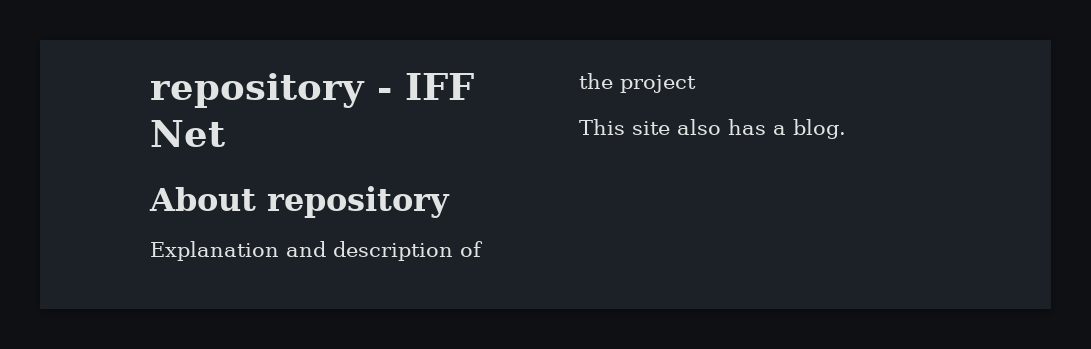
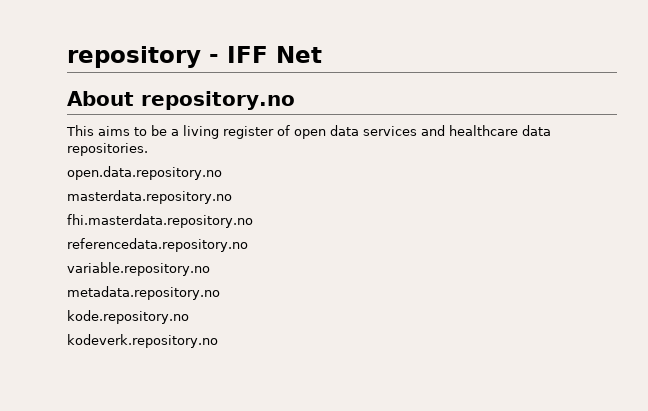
- About repository
- Explanation and description of the project
- This site also has a blog.
+ About repository.no
+ This aims to be a living register of open data services and healthcare data repositories.
+ open.data.repository.no
+ masterdata.repository.no
+ fhi.masterdata.repository.no
+ referencedata.repository.no
+ variable.repository.no
+ metadata.repository.no
+ kode.repository.no
+ kodeverk.repository.no

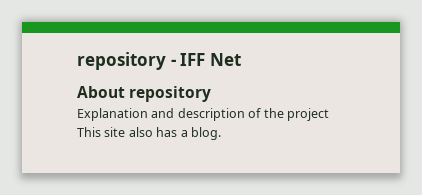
- About repository.no
- This aims to be a living register of open data services and healthcare data repositories.
- open.data.repository.no
- masterdata.repository.no
- fhi.masterdata.repository.no
- referencedata.repository.no
- variable.repository.no
- metadata.repository.no
- kode.repository.no
- kodeverk.repository.no
+ About repository
+ Explanation and description of the project
+ This site also has a blog.

